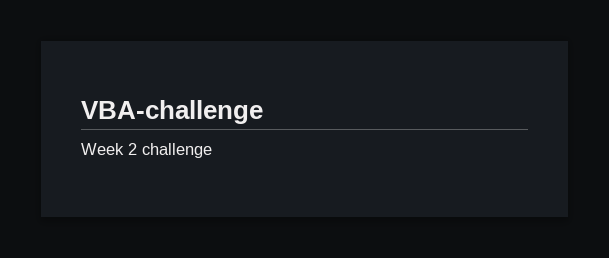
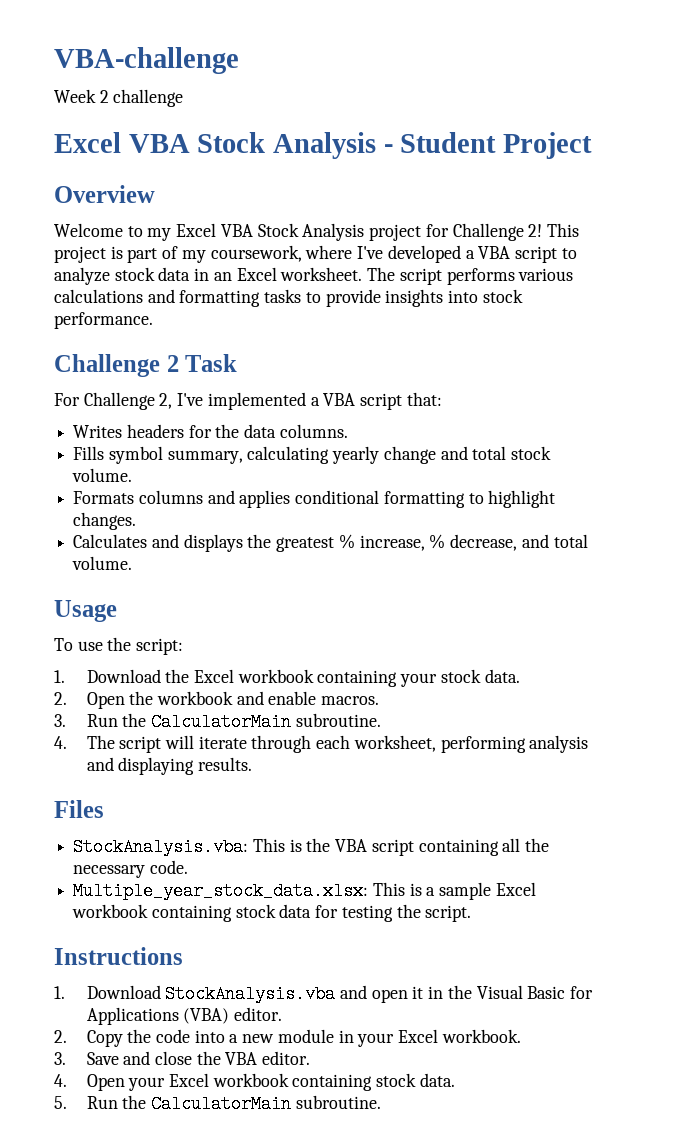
+ Excel VBA Stock Analysis - Student Project
+ Overview
+ Welcome to my Excel VBA Stock Analysis project for Challenge 2! This project is part of my coursework, where I've developed a VBA script to analyze stock data in an Excel worksheet. The script performs various calculations and formatting tasks to provide insights into stock performance.
+ Challenge 2 Task
+ For Challenge 2, I've implemented a VBA script that:
+ Writes headers for the data columns.
+ Fills symbol summary, calculating yearly change and total stock volume.
+ Formats columns and applies conditional formatting to highlight changes.
+ Calculates and displays the greatest % increase, % decrease, and total volume.
+ Usage
+ To use the script:
+ 1. Download the Excel workbook containing your stock data.
+ 2. Open the workbook and enable macros.
+ 3. Run the CalculatorMain subroutine.
+ 4. The script will iterate through each worksheet, performing analysis and displaying results.
+ Files
+ StockAnalysis.vba: This is the VBA script containing all the necessary code.
+ Multiple_year_stock_data.xlsx: This is a sample Excel workbook containing stock data for testing the script.
+ Instructions
+ 1. Download StockAnalysis.vba and open it in the Visual Basic for Applications (VBA) editor.
+ 2. Copy the code into a new module in your Excel workbook.
+ 3. Save and close the VBA editor.
+ 4. Open your Excel workbook containing stock data.
+ 5. Run the CalculatorMain subroutine.

